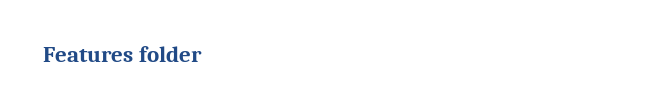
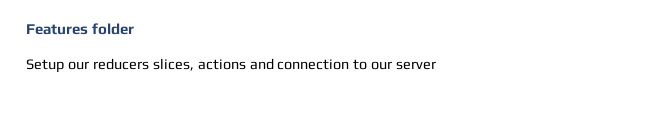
+ Setup our reducers slices, actions and connection to our server

